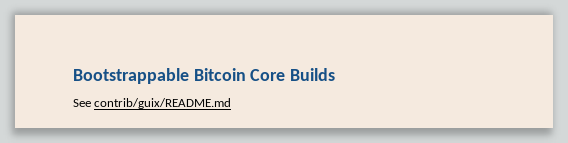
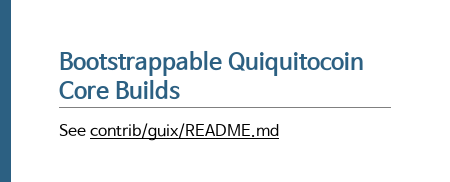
- Bootstrappable Bitcoin Core Builds
+ Bootstrappable Quiquitocoin Core Builds

